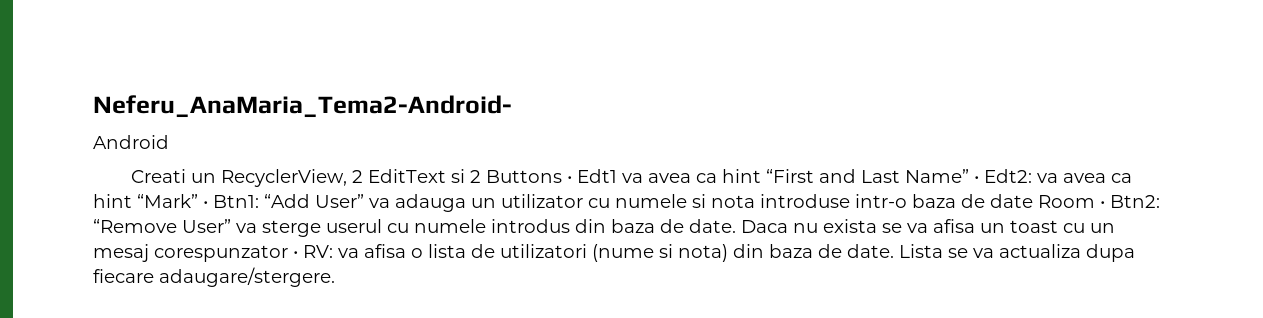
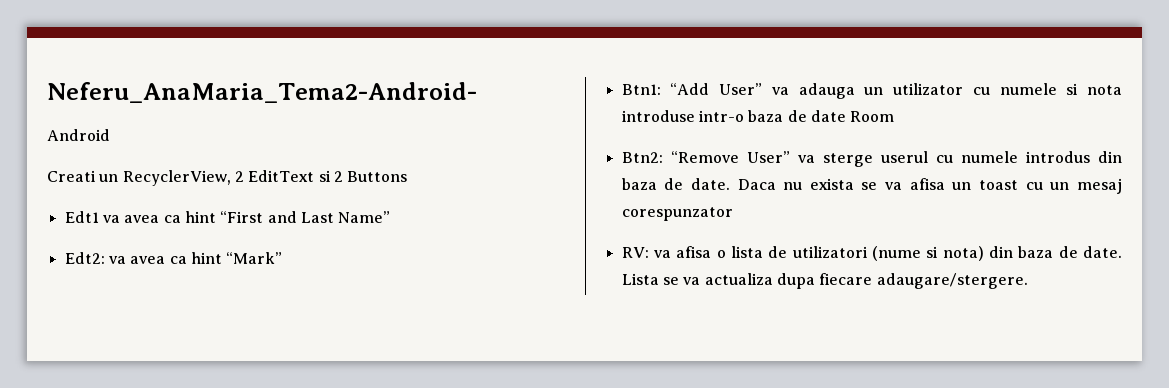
- Creati un RecyclerView, 2 EditText si 2 Buttons • Edt1 va avea ca hint “First and Last Name” • Edt2: va avea ca hint “Mark” • Btn1: “Add User” va adauga un utilizator cu numele si nota introduse intr-o baza de date Room • Btn2: “Remove User” va sterge userul cu numele introdus din baza de date.
+ Creati un RecyclerView, 2 EditText si 2 Buttons
+ Edt1 va avea ca hint “First and Last Name”
+ Edt2: va avea ca hint “Mark”
+ Btn1: “Add User” va adauga un utilizator cu numele si nota introduse intr-o baza de date Room
+ Btn2: “Remove User” va sterge userul cu numele introdus din baza de date.
- Daca nu exista se va afisa un toast cu un mesaj corespunzator • RV: va afisa o lista de utilizatori (nume si nota) din baza de date.
+ Daca nu exista se va afisa un toast cu un mesaj corespunzator
+ RV: va afisa o lista de utilizatori (nume si nota) din baza de date.

